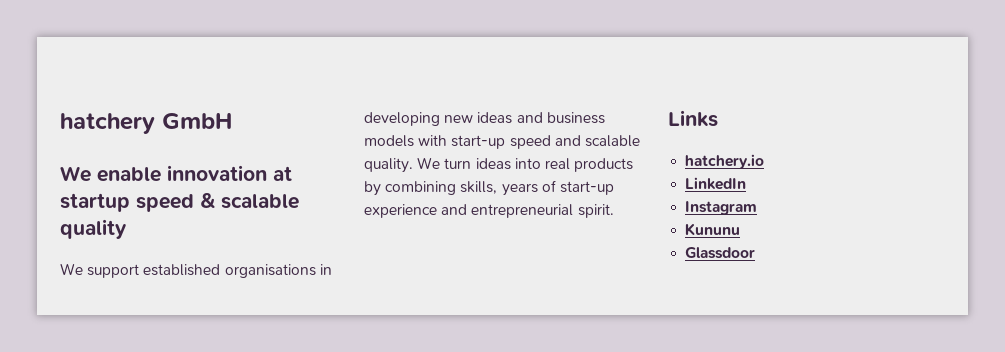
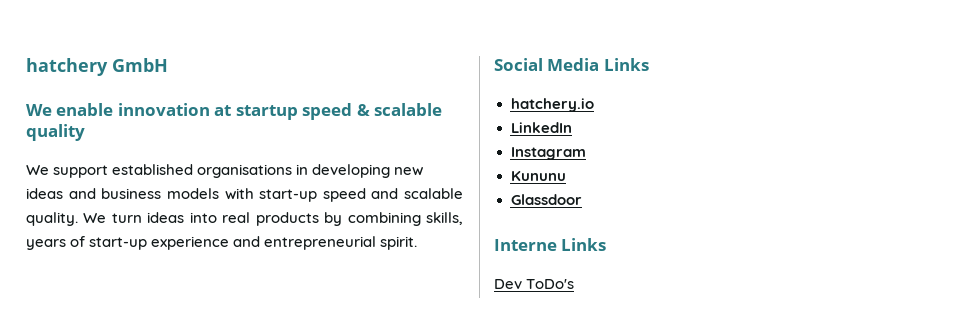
- Links
+ Social Media Links
+ Interne Links
+ Dev ToDo's

